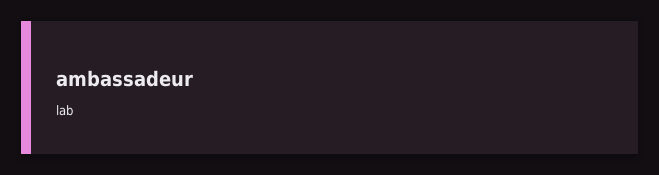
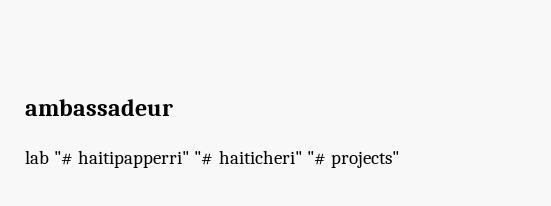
- lab
+ lab "# haitipapperri" "# haiticheri" "# projects"

